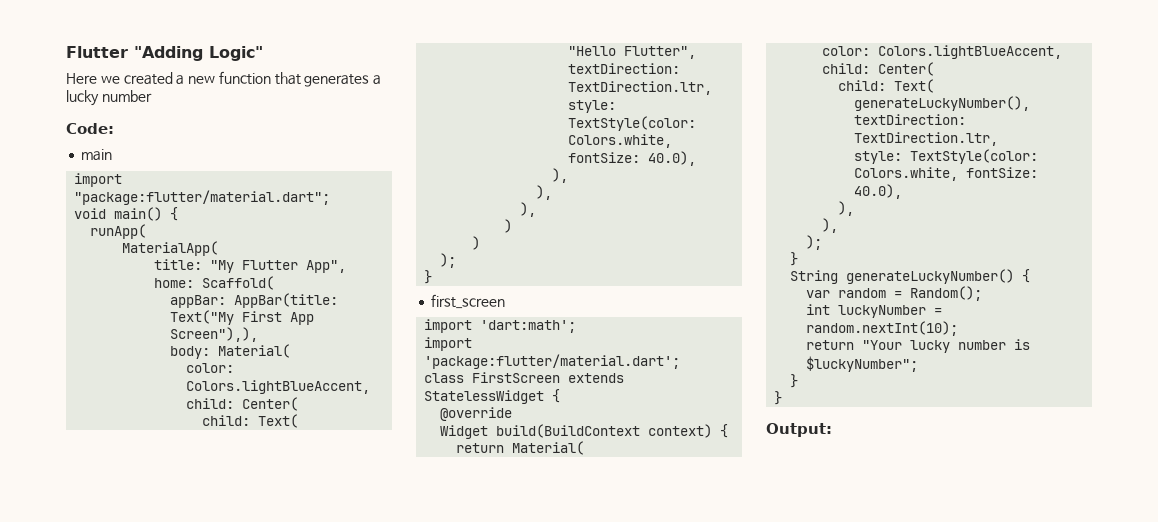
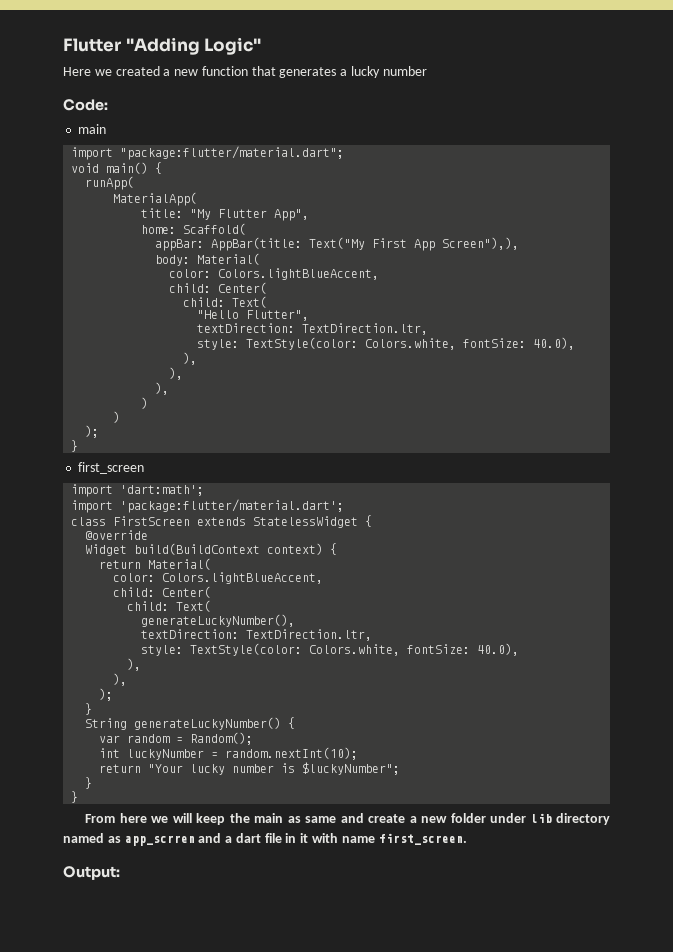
+ From here we will keep the main as same and create a new folder under lib directory named as app_scrren and a dart file in it with name first_screen.

